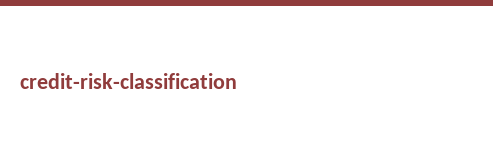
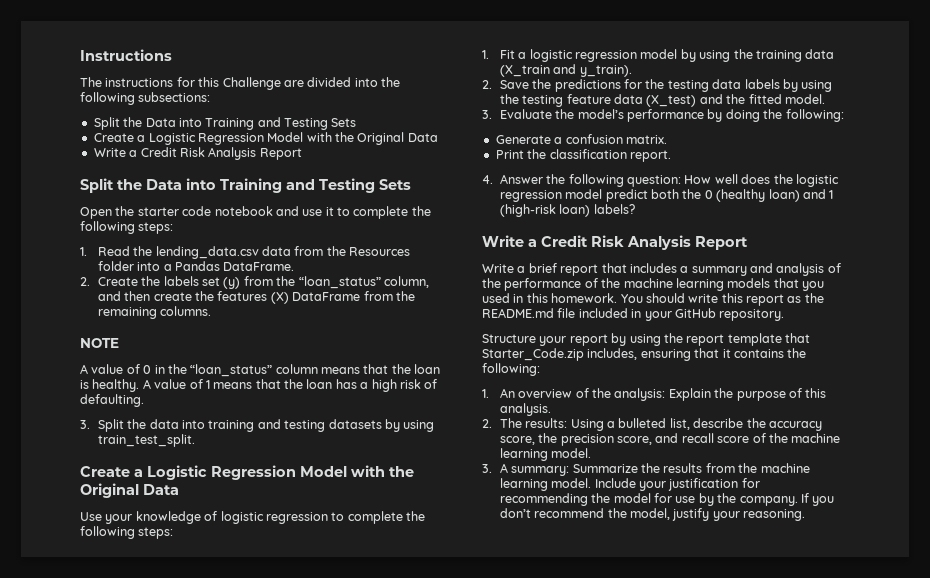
- credit-risk-classification
+ Instructions
+ The instructions for this Challenge are divided into the following subsections:
+ Split the Data into Training and Testing Sets
+ Create a Logistic Regression Model with the Original Data
+ Write a Credit Risk Analysis Report
+ Split the Data into Training and Testing Sets
+ Open the starter code notebook and use it to complete the following steps:
+ 1. Read the lending_data.csv data from the Resources folder into a Pandas DataFrame.
+ 2. Create the labels set (y) from the “loan_status” column, and then create the features (X) DataFrame from the remaining columns.
+ NOTE
+ A value of 0 in the “loan_status” column means that the loan is healthy. A value of 1 means that the loan has a high risk of defaulting.
+ 3. Split the data into training and testing datasets by using train_test_split.
+ Create a Logistic Regression Model with the Original Data
+ Use your knowledge of logistic regression to complete the following steps:
+ 1. Fit a logistic regression model by using the training data (X_train and y_train).
+ 2. Save the predictions for the testing data labels by using the testing feature data (X_test) and the fitted model.
+ 3. Evaluate the model’s performance by doing the following:
+ Generate a confusion matrix.
+ Print the classification report.
+ 4. Answer the following question: How well does the logistic regression model predict both the 0 (healthy loan) and 1 (high-risk loan) labels?
+ Write a Credit Risk Analysis Report
+ Write a brief report that includes a summary and analysis of the performance of the machine learning models that you used in this homework. You should write this report as the README.md file included in your GitHub repository.
+ Structure your report by using the report template that Starter_Code.zip includes, ensuring that it contains the following:
+ 1. An overview of the analysis: Explain the purpose of this analysis.
+ 2. The results: Using a bulleted list, describe the accuracy score, the precision score, and recall score of the machine learning model.
+ 3. A summary: Summarize the results from the machine learning model. Include your justification for recommending the model for use by the company. If you don’t recommend the model, justify your reasoning.

